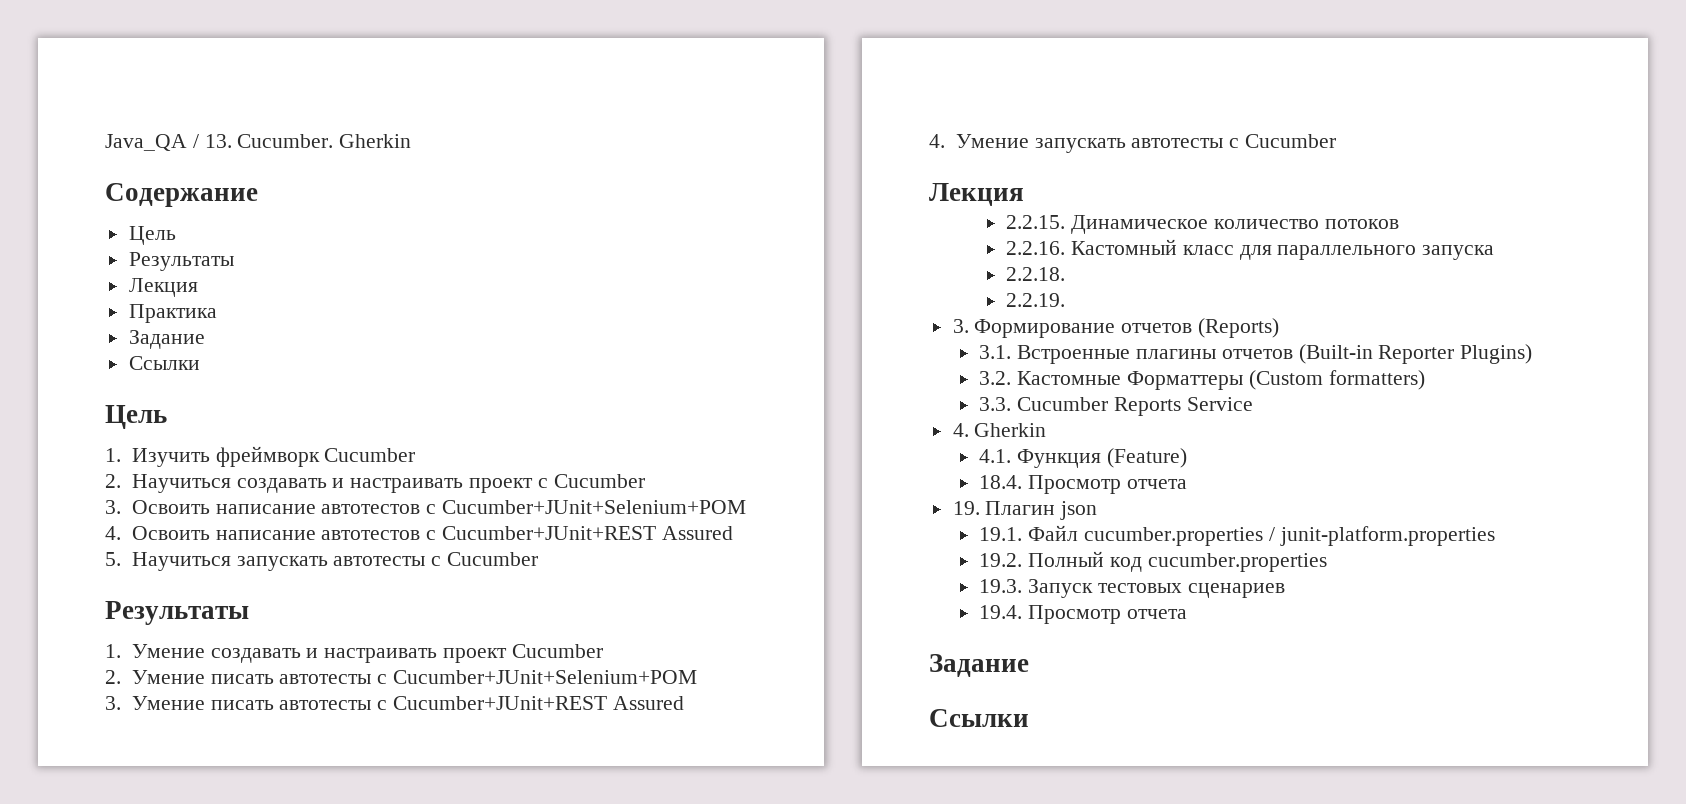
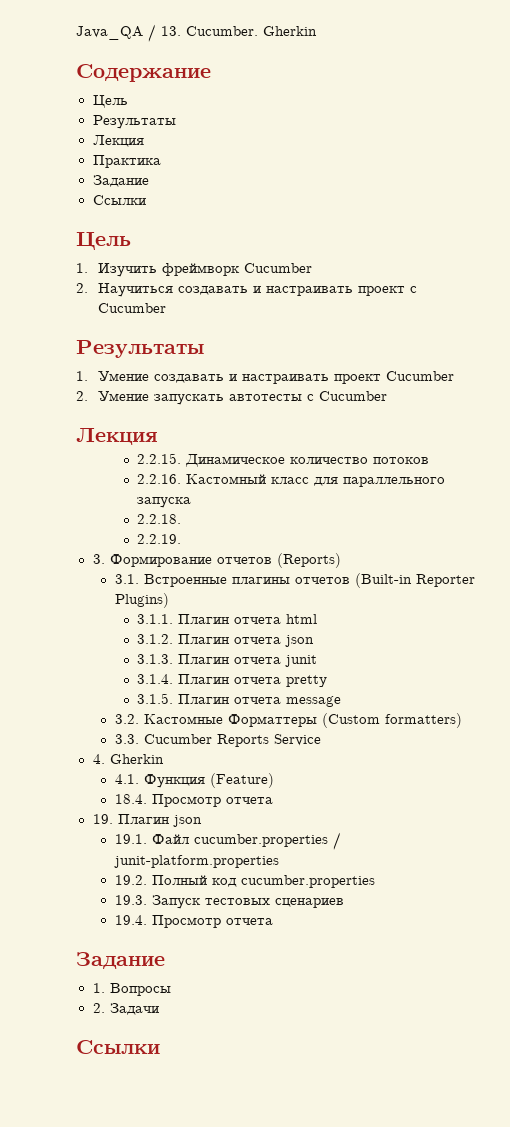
- 3. Освоить написание автотестов с Cucumber+JUnit+Selenium+POM
- 4. Освоить написание автотестов с Cucumber+JUnit+REST Assured
- 5. Научиться запускать автотесты c Cucumber
- 2. Умение писать автотесты с Cucumber+JUnit+Selenium+POM
- 3. Умение писать автотесты с Cucumber+JUnit+REST Assured
- 4. Умение запускать автотесты с Cucumber
+ 2. Умение запускать автотесты с Cucumber
+ 3.1.1. Плагин отчета html
+ 3.1.2. Плагин отчета json
+ 3.1.3. Плагин отчета junit
+ 3.1.4. Плагин отчета pretty
+ 3.1.5. Плагин отчета message
+ 1. Вопросы
+ 2. Задачи

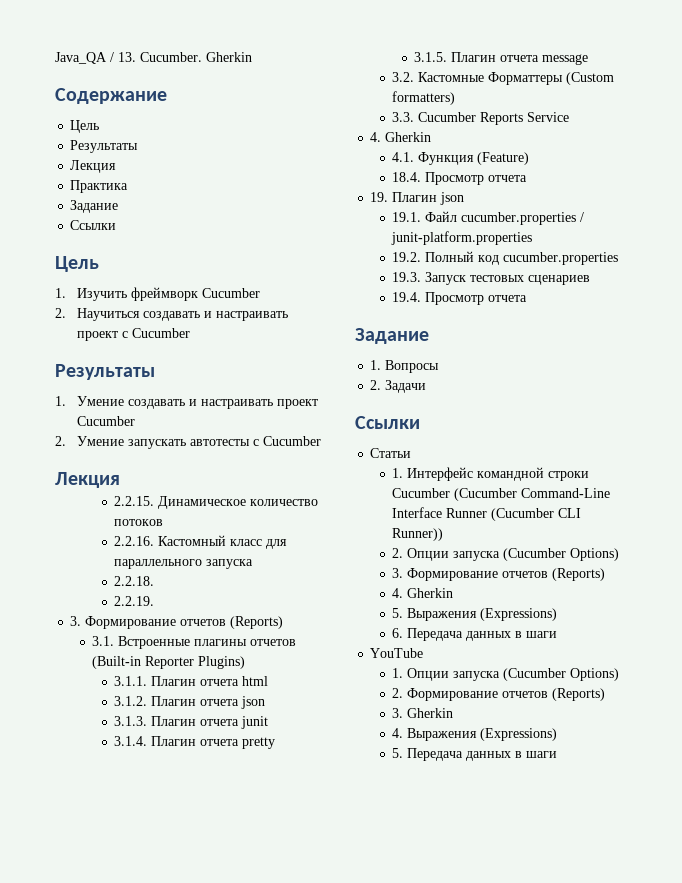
+ Статьи
+ 1. Интерфейс командной строки Cucumber (Cucumber Command-Line Interface Runner (Cucumber CLI Runner))
+ 2. Опции запуска (Cucumber Options)
+ 3. Формирование отчетов (Reports)
+ 4. Gherkin
+ 5. Выражения (Expressions)
+ 6. Передача данных в шаги
+ YouTube
+ 1. Опции запуска (Cucumber Options)
+ 2. Формирование отчетов (Reports)
+ 3. Gherkin
+ 4. Выражения (Expressions)
+ 5. Передача данных в шаги

